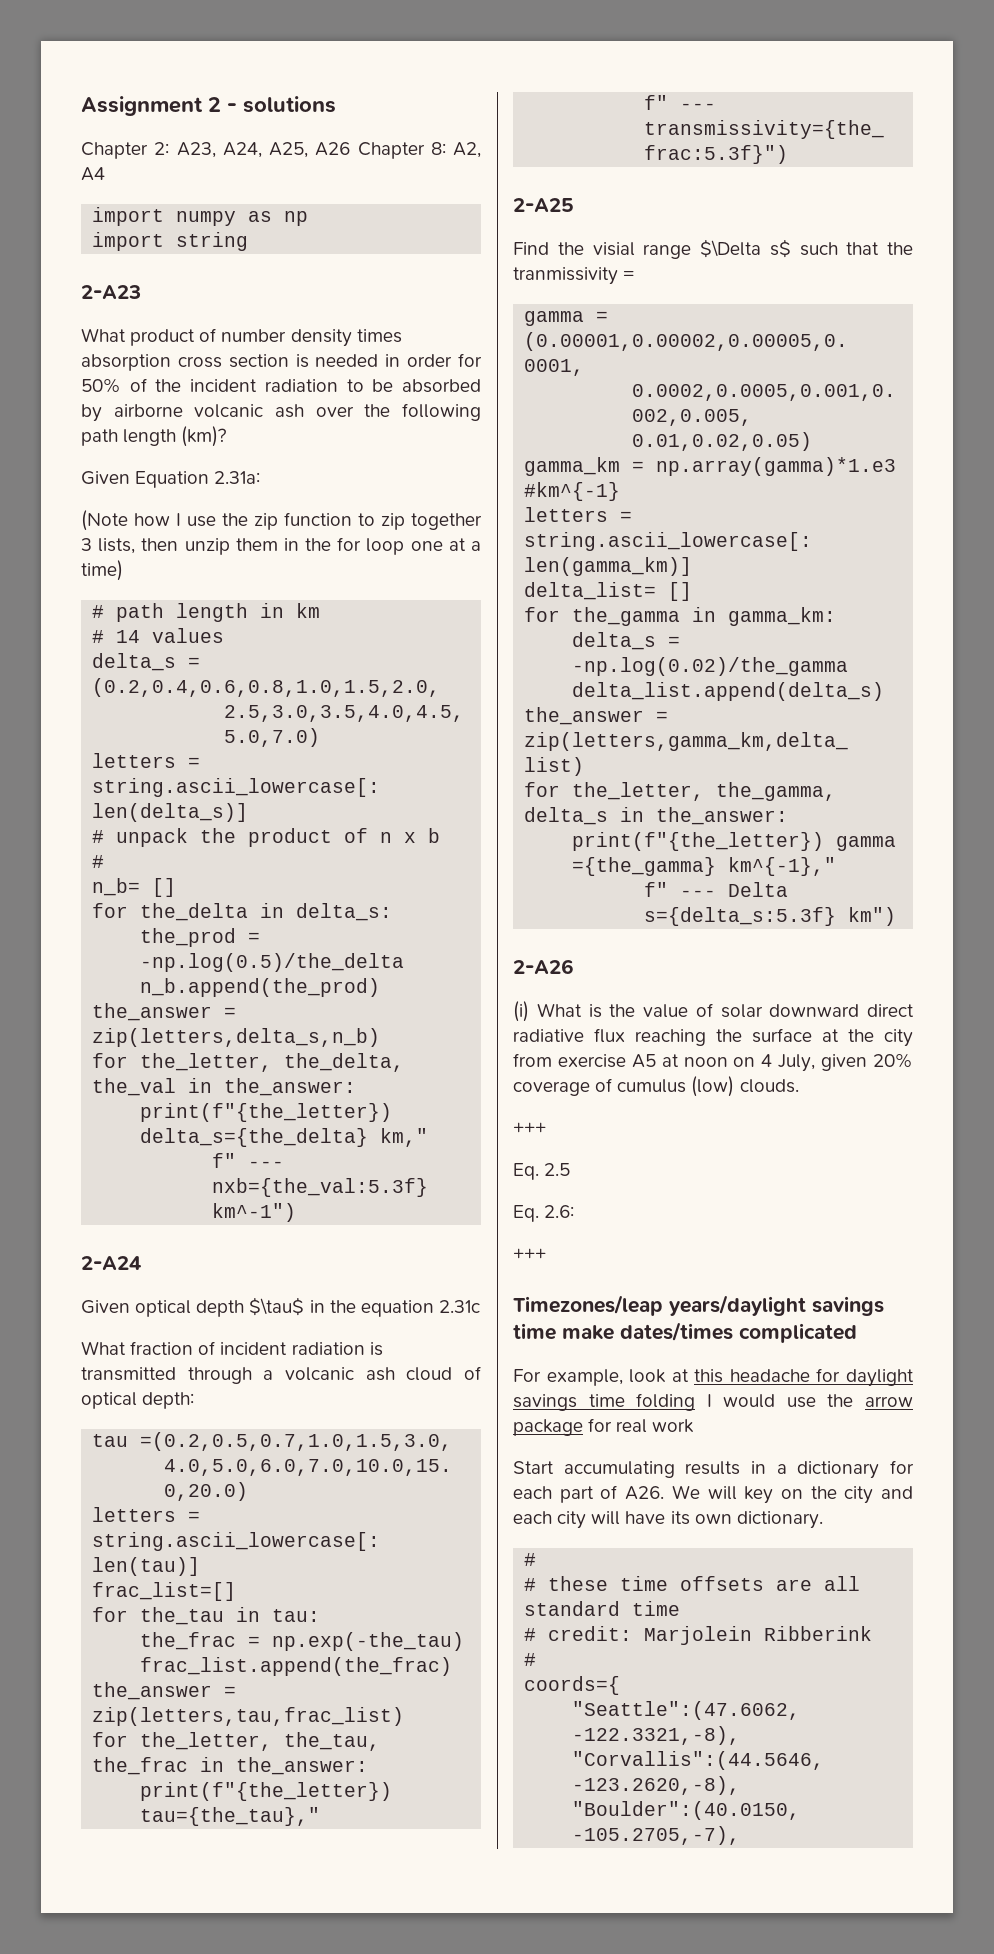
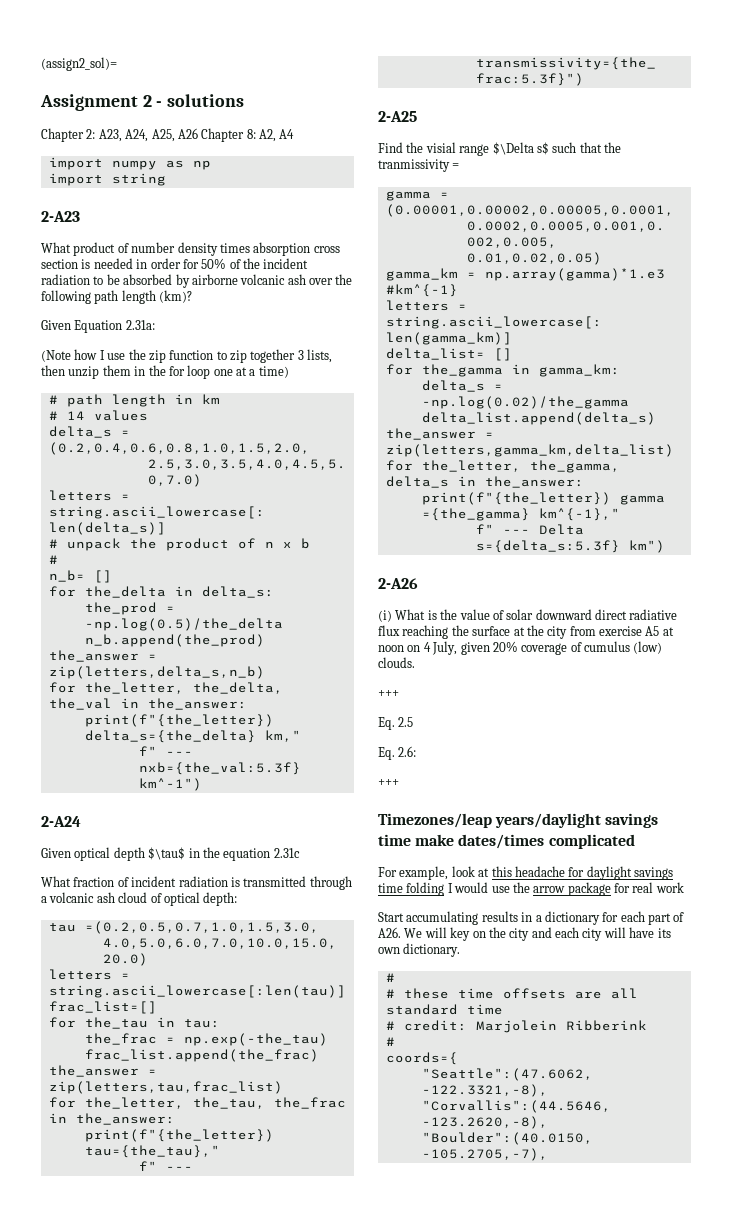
+ (assign2_sol)=

